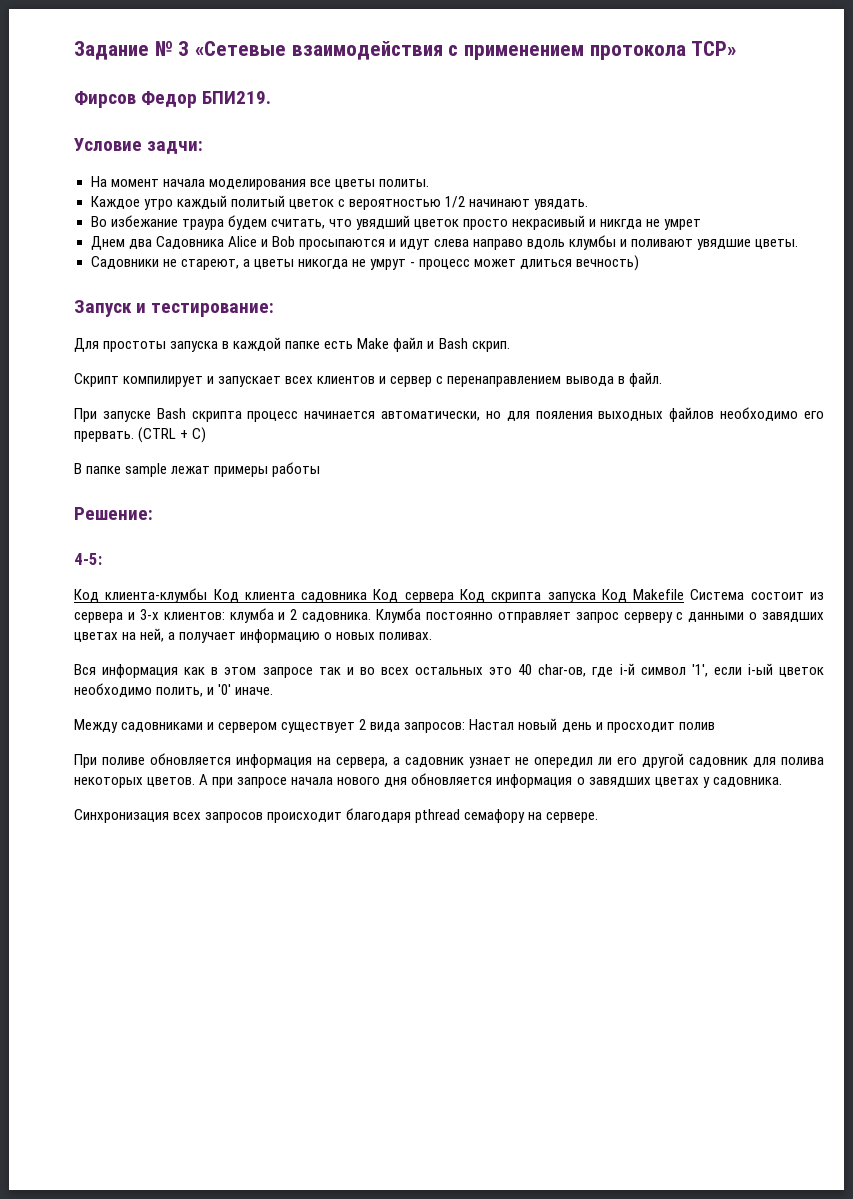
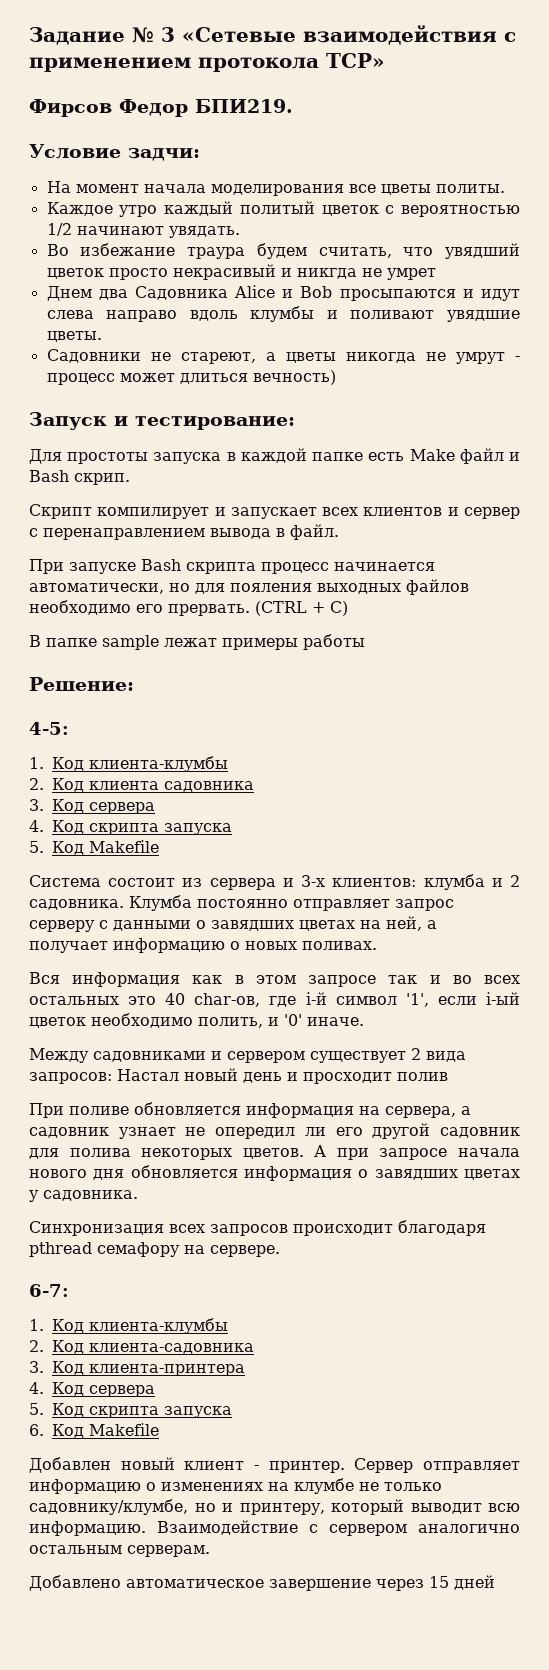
  4-5:
- Код клиента-клумбы Код клиента садовника Код сервера Код скрипта запуска Код Makefile Система состоит из сервера и 3-х клиентов: клумба и 2 садовника.
+ 1. Код клиента-клумбы
+ 2. Код клиента садовника
+ 3. Код сервера
+ 4. Код скрипта запуска
+ 5. Код Makefile
+ Система состоит из сервера и 3-х клиентов: клумба и 2 садовника.
+ 6-7:
+ 1. Код клиента-клумбы
+ 2. Код клиента-садовника
+ 3. Код клиента-принтера
+ 4. Код сервера
+ 5. Код скрипта запуска
+ 6. Код Makefile
+ Добавлен новый клиент - принтер. Сервер отправляет информацию о изменениях на клумбе не только садовнику/клумбе, но и принтеру, который выводит всю информацию. Взаимодействие с сервером аналогично остальным серверам.
+ Добавлено автоматическое завершение через 15 дней

